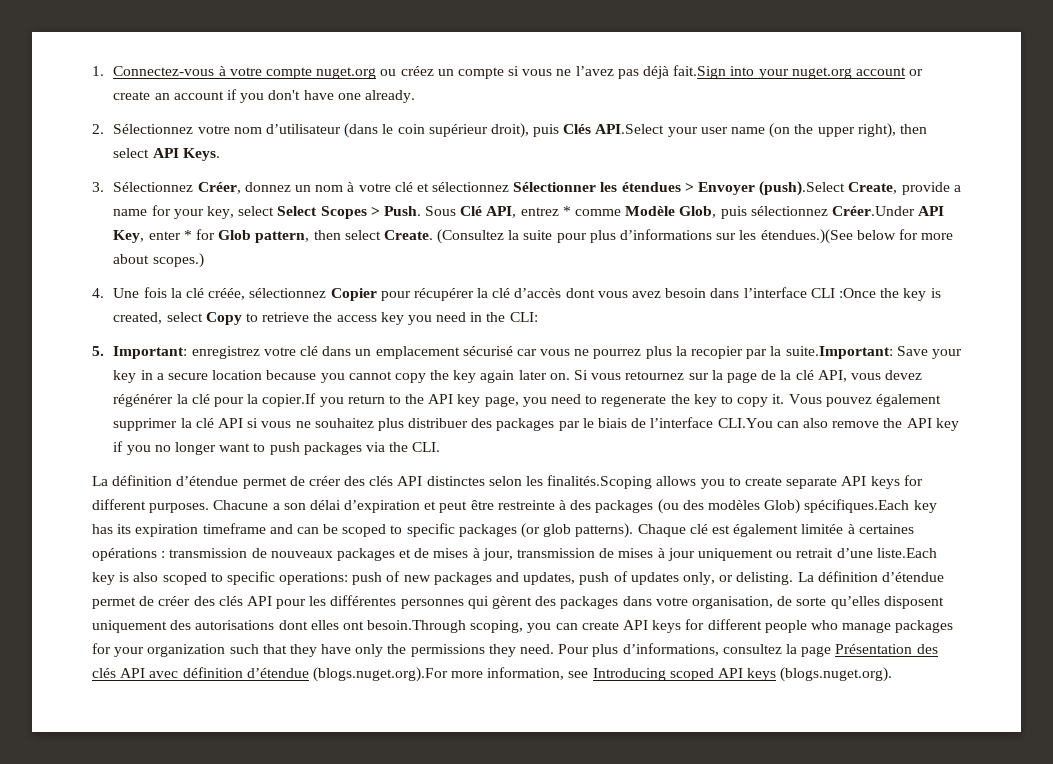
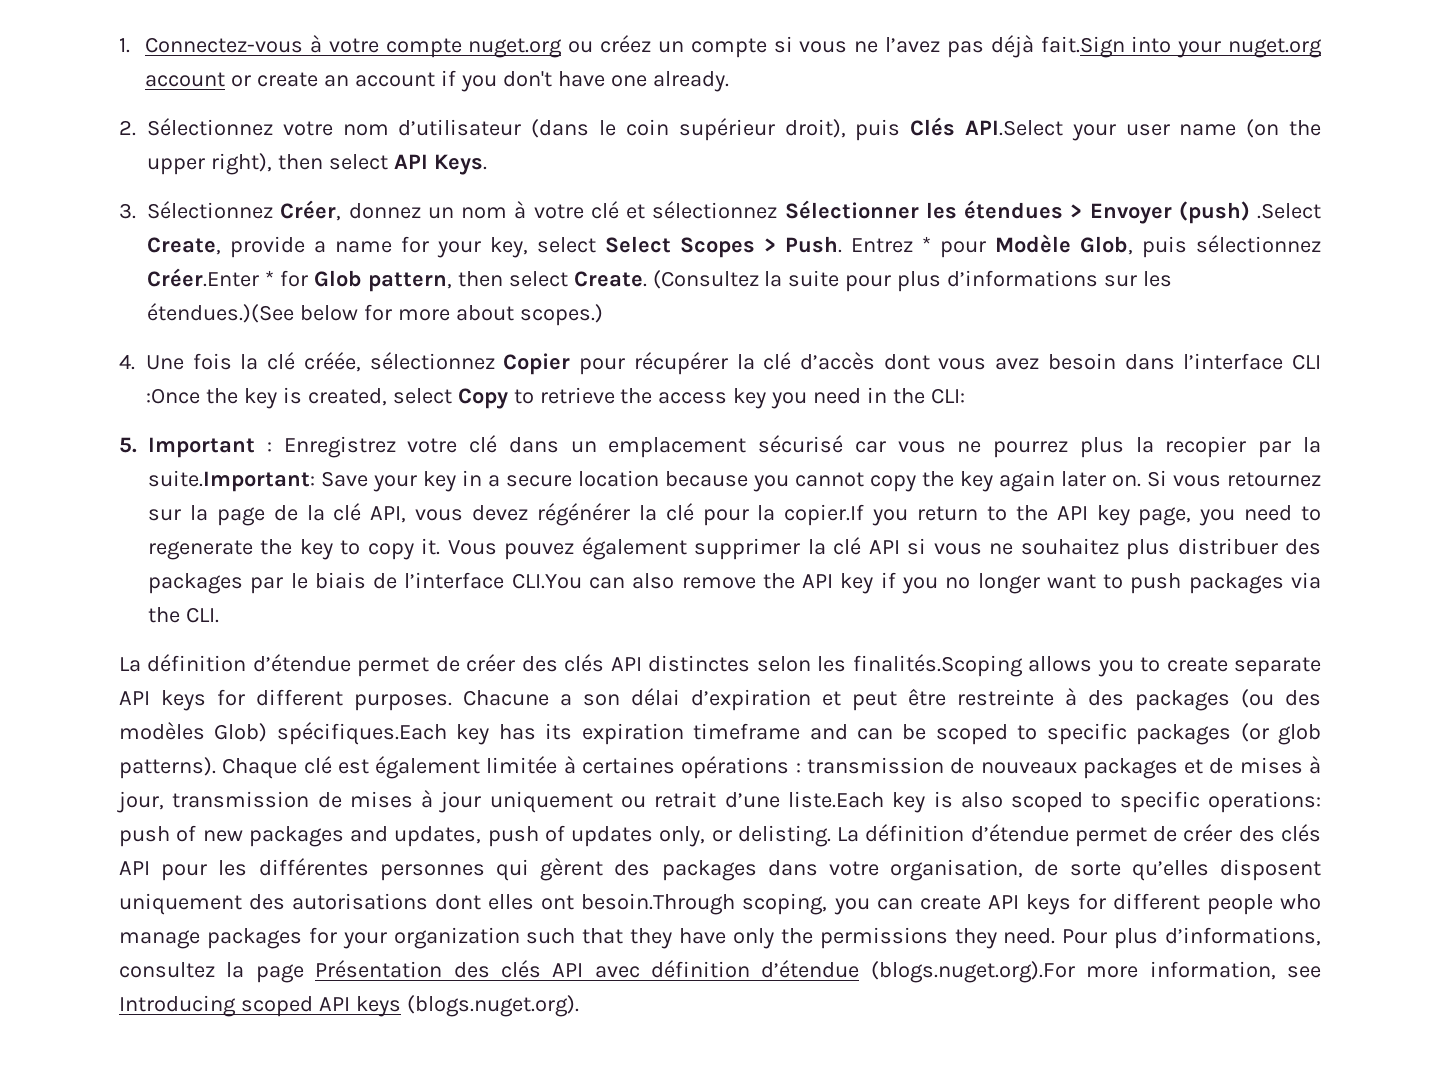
- 3. Sélectionnez Créer, donnez un nom à votre clé et sélectionnez Sélectionner les étendues > Envoyer (push).Select Create, provide a name for your key, select Select Scopes > Push.
+ 3. Sélectionnez Créer, donnez un nom à votre clé et sélectionnez Sélectionner les étendues > Envoyer (push) .Select Create, provide a name for your key, select Select Scopes > Push.
- Sous Clé API, entrez * comme Modèle Glob, puis sélectionnez Créer.Under API Key, enter * for Glob pattern, then select Create.
+ Entrez * pour Modèle Glob, puis sélectionnez Créer.Enter * for Glob pattern, then select Create.
- 5. Important: enregistrez votre clé dans un emplacement sécurisé car vous ne pourrez plus la recopier par la suite.Important: Save your key in a secure location because you cannot copy the key again later on.
+ 5. Important : Enregistrez votre clé dans un emplacement sécurisé car vous ne pourrez plus la recopier par la suite.Important: Save your key in a secure location because you cannot copy the key again later on.

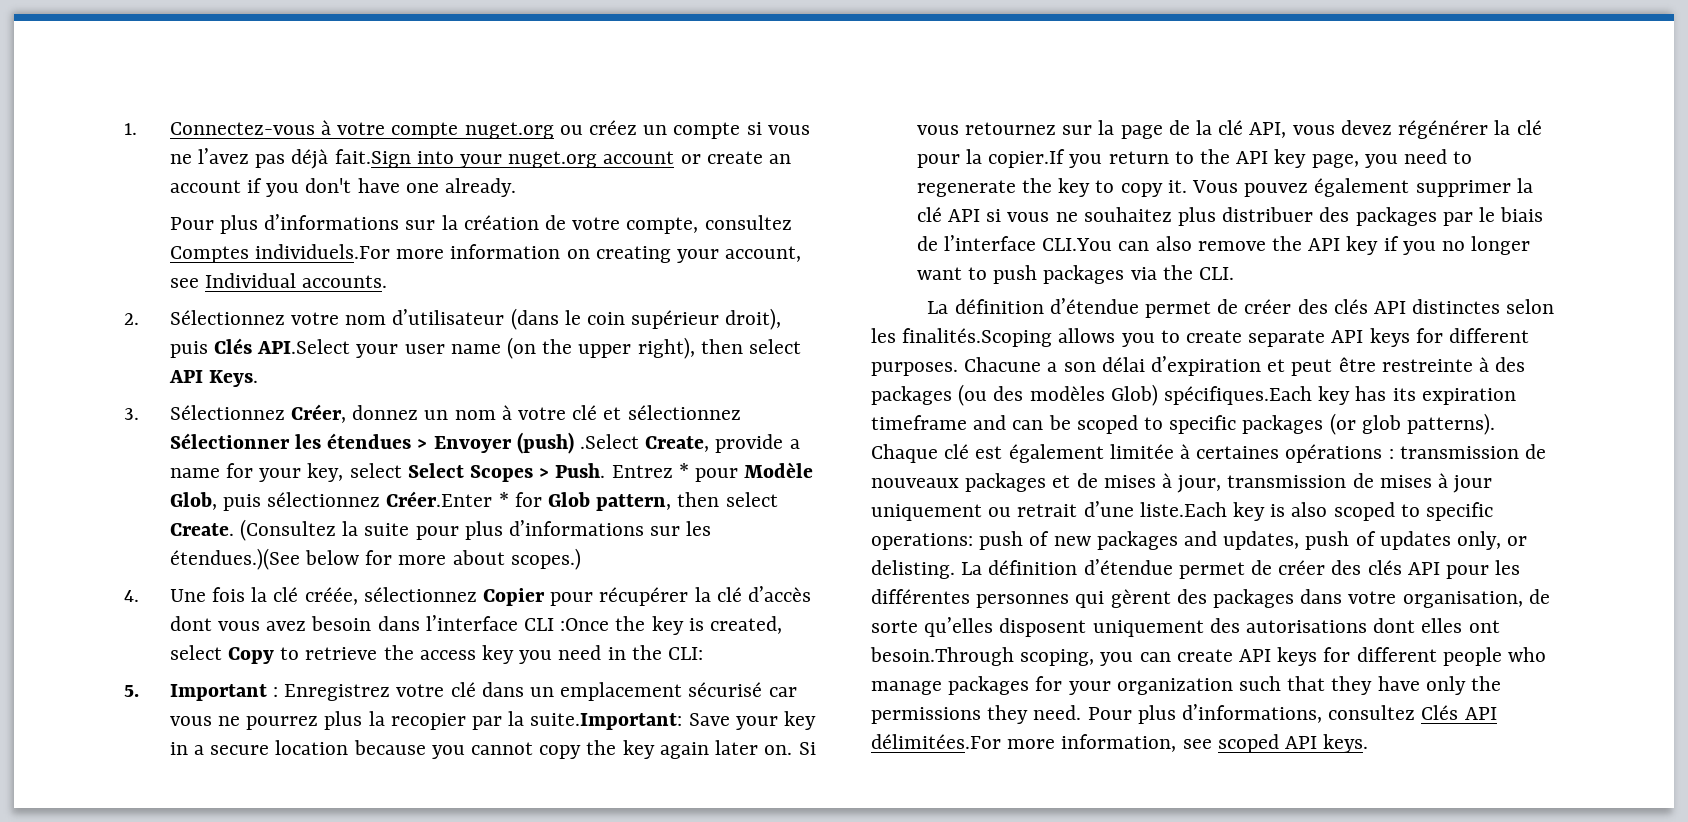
+ Pour plus d’informations sur la création de votre compte, consultez Comptes individuels.For more information on creating your account, see Individual accounts.
- Pour plus d’informations, consultez la page Présentation des clés API avec définition d’étendue (blogs.nuget.org).For more information, see Introducing scoped API keys (blogs.nuget.org).
+ Pour plus d’informations, consultez Clés API délimitées.For more information, see scoped API keys.

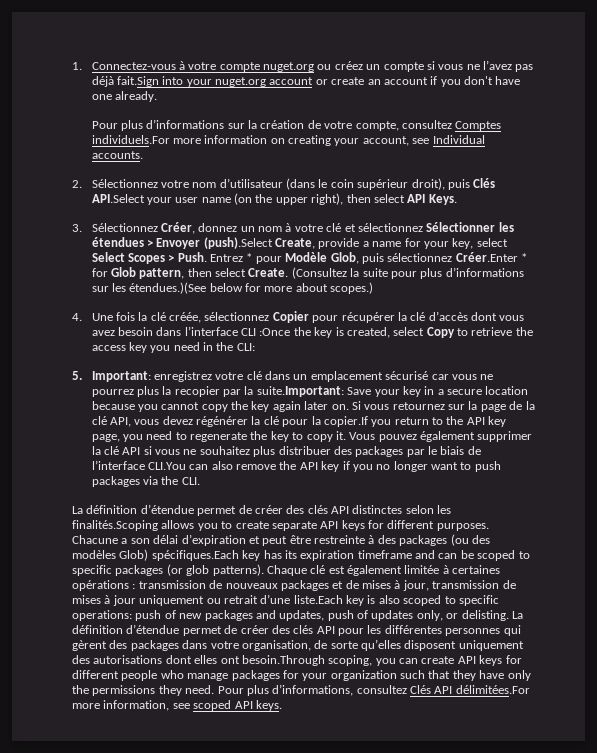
- 3. Sélectionnez Créer, donnez un nom à votre clé et sélectionnez Sélectionner les étendues > Envoyer (push) .Select Create, provide a name for your key, select Select Scopes > Push.
+ 3. Sélectionnez Créer, donnez un nom à votre clé et sélectionnez Sélectionner les étendues > Envoyer (push).Select Create, provide a name for your key, select Select Scopes > Push.
- 5. Important : Enregistrez votre clé dans un emplacement sécurisé car vous ne pourrez plus la recopier par la suite.Important: Save your key in a secure location because you cannot copy the key again later on.
+ 5. Important: enregistrez votre clé dans un emplacement sécurisé car vous ne pourrez plus la recopier par la suite.Important: Save your key in a secure location because you cannot copy the key again later on.

